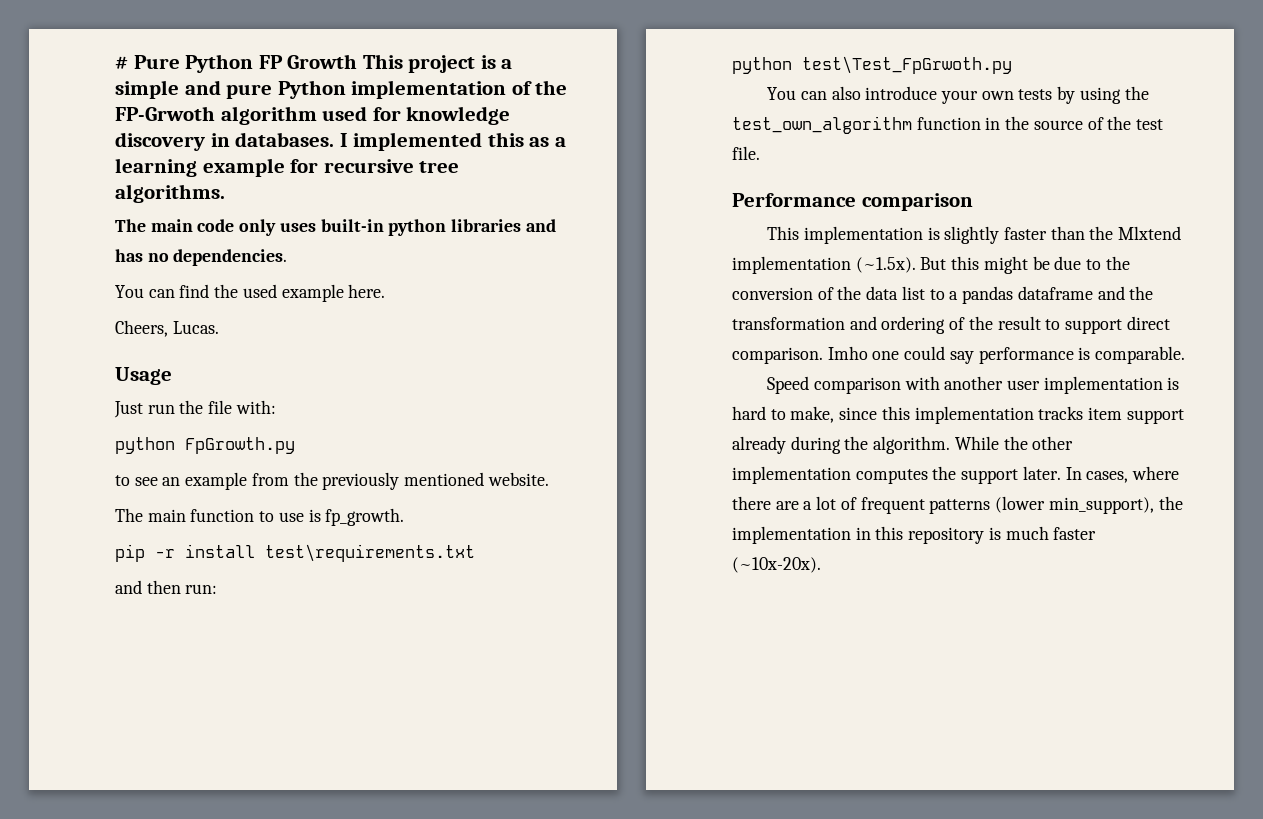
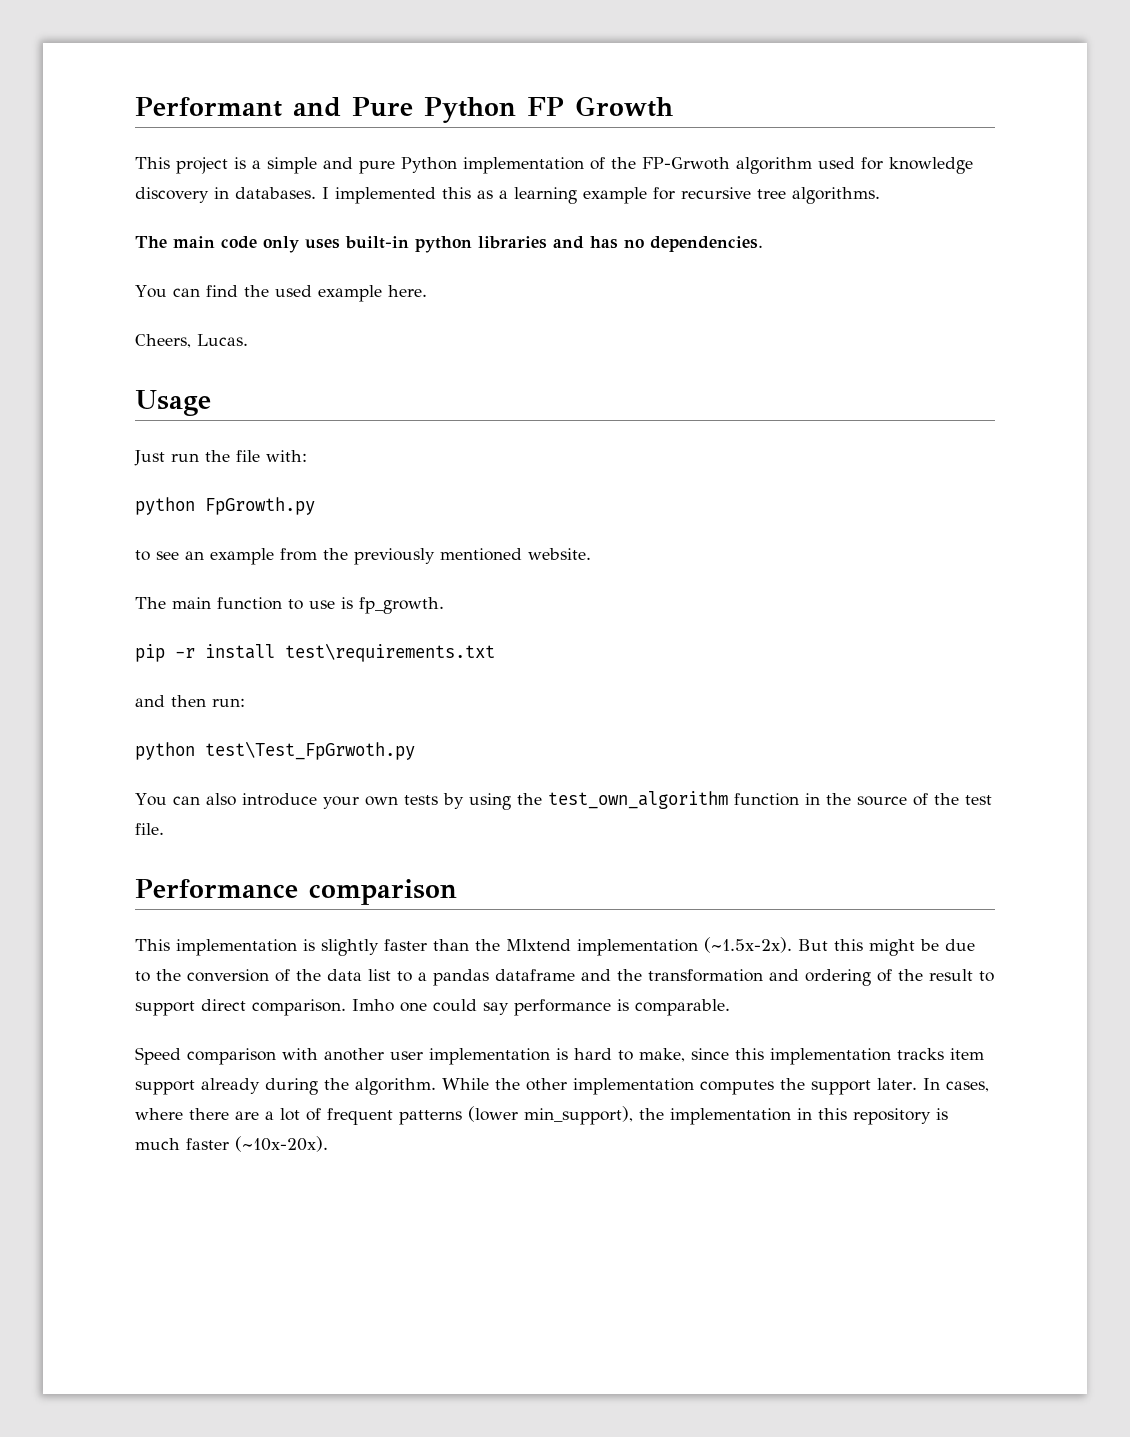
- # Pure Python FP Growth This project is a simple and pure Python implementation of the FP-Grwoth algorithm used for knowledge discovery in databases.
+ Performant and Pure Python FP Growth
+ This project is a simple and pure Python implementation of the FP-Grwoth algorithm used for knowledge discovery in databases.
- This implementation is slightly faster than the Mlxtend implementation (~1.5x). But this might be due to the conversion of the data list to a pandas dataframe and the transformation and ordering of the result to support direct comparison.
+ This implementation is slightly faster than the Mlxtend implementation (~1.5x-2x). But this might be due to the conversion of the data list to a pandas dataframe and the transformation and ordering of the result to support direct comparison.

